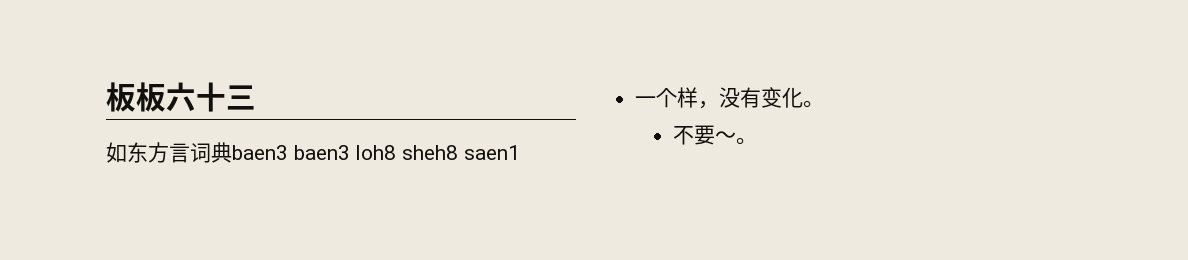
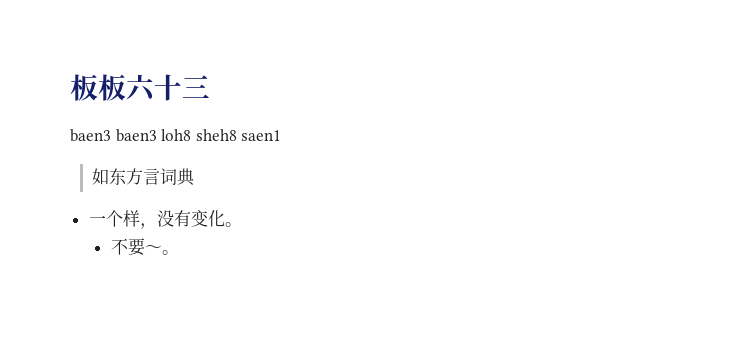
- 如东方言词典baen3 baen3 loh8 sheh8 saen1
+ baen3 baen3 loh8 sheh8 saen1
+ 如东方言词典

